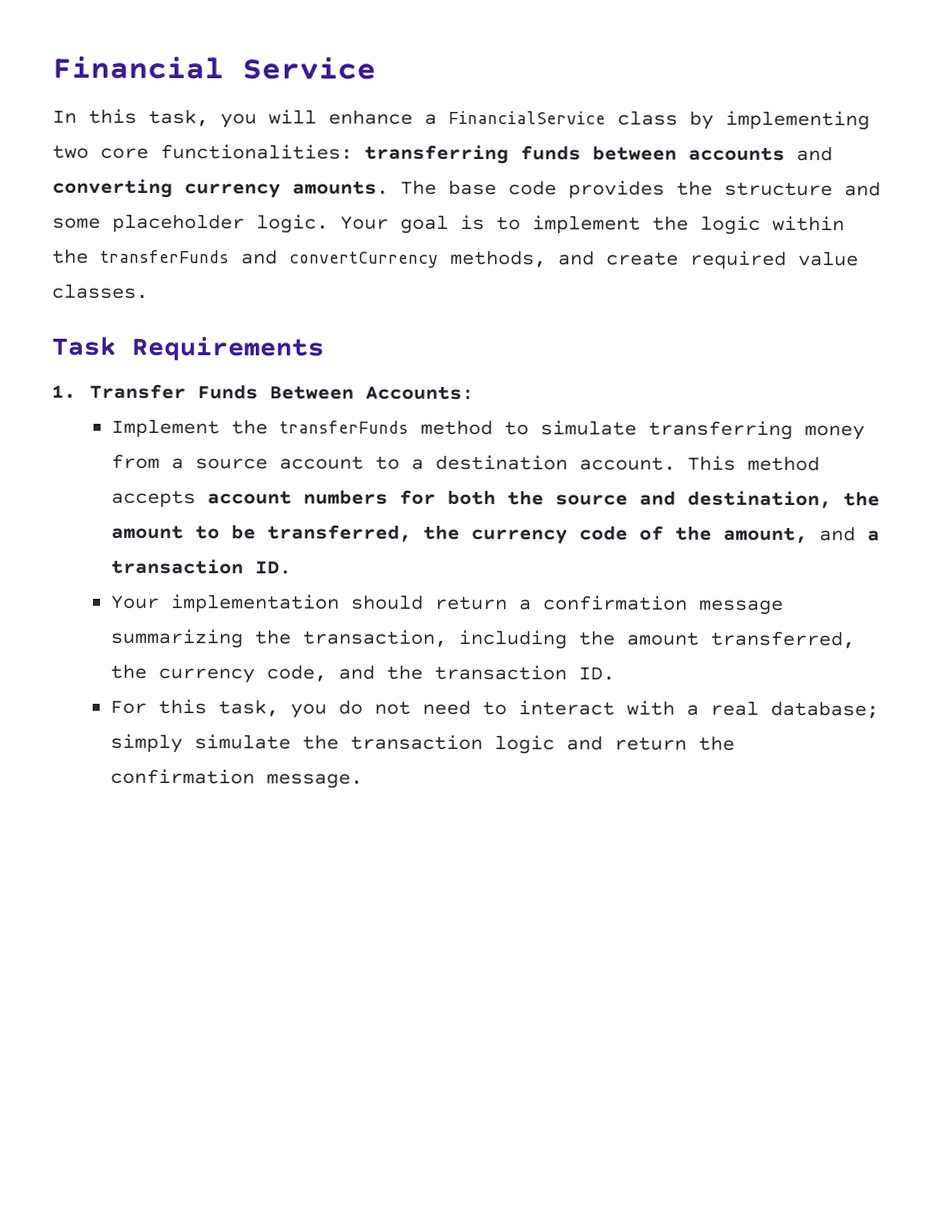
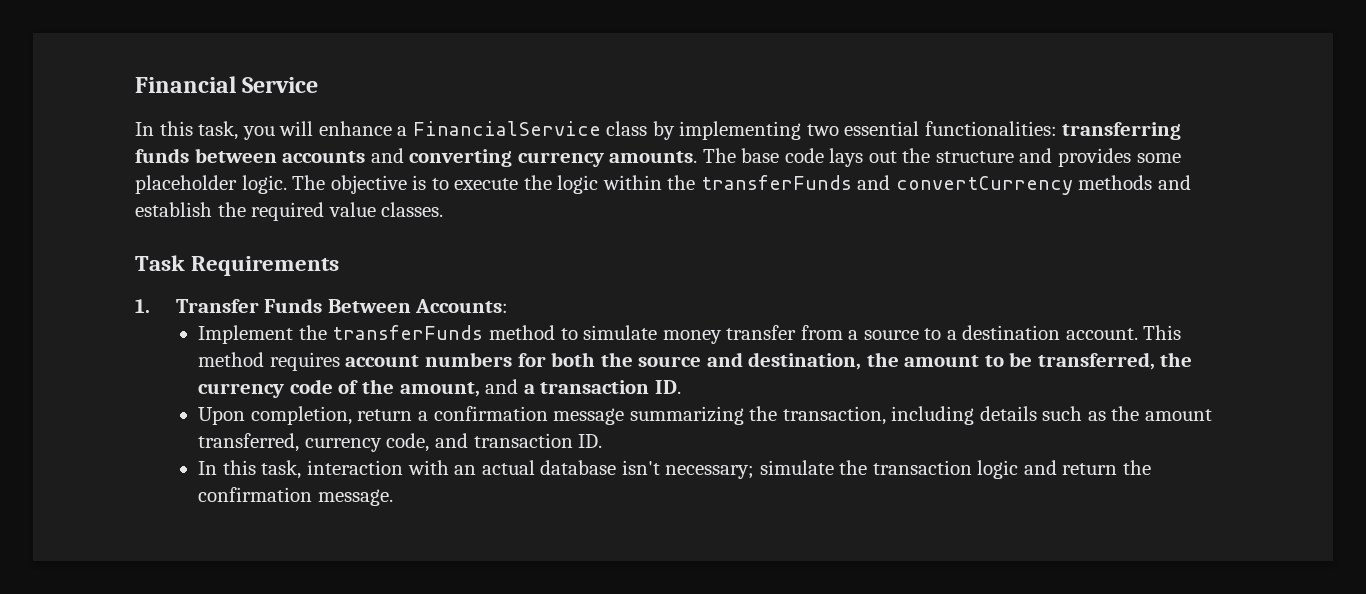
- In this task, you will enhance a FinancialService class by implementing two core functionalities: transferring funds between accounts and converting currency amounts.
+ In this task, you will enhance a FinancialService class by implementing two essential functionalities: transferring funds between accounts and converting currency amounts.
- The base code provides the structure and some placeholder logic.
+ The base code lays out the structure and provides some placeholder logic.
- Your goal is to implement the logic within the transferFunds and convertCurrency methods, and create required value classes.
+ The objective is to execute the logic within the transferFunds and convertCurrency methods and establish the required value classes.
- Implement the transferFunds method to simulate transferring money from a source account to a destination account.
+ Implement the transferFunds method to simulate money transfer from a source to a destination account.
- This method accepts account numbers for both the source and destination, the amount to be transferred, the currency code of the amount, and a transaction ID.
+ This method requires account numbers for both the source and destination, the amount to be transferred, the currency code of the amount, and a transaction ID.
- Your implementation should return a confirmation message summarizing the transaction, including the amount transferred, the currency code, and the transaction ID.
- For this task, you do not need to interact with a real database; simply simulate the transaction logic and return the confirmation message.
+ Upon completion, return a confirmation message summarizing the transaction, including details such as the amount transferred, currency code, and transaction ID.
+ In this task, interaction with an actual database isn't necessary; simulate the transaction logic and return the confirmation message.

